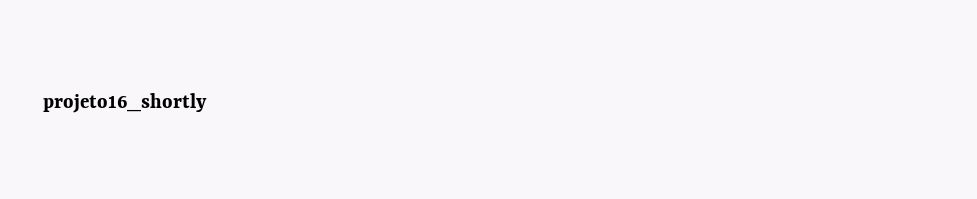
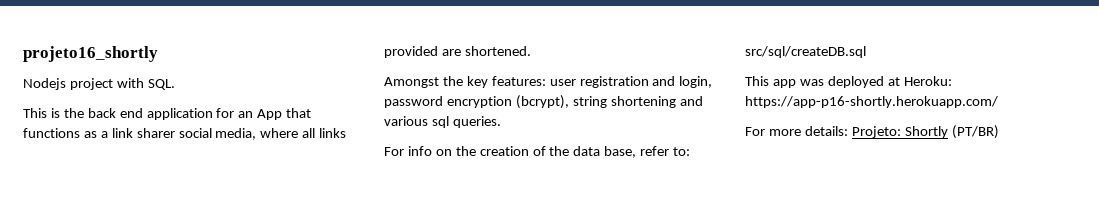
+ Nodejs project with SQL.
+ This is the back end application for an App that functions as a link sharer social media, where all links provided are shortened.
+ Amongst the key features: user registration and login, password encryption (bcrypt), string shortening and various sql queries.
+ For info on the creation of the data base, refer to: src/sql/createDB.sql
+ This app was deployed at Heroku: https://app-p16-shortly.herokuapp.com/
+ For more details: Projeto: Shortly (PT/BR)

